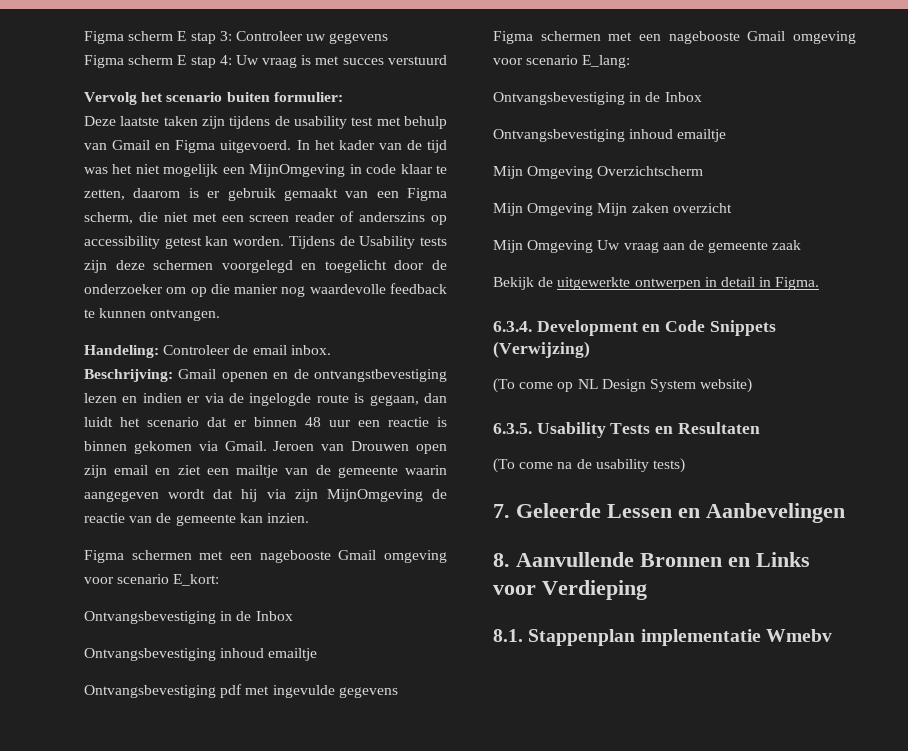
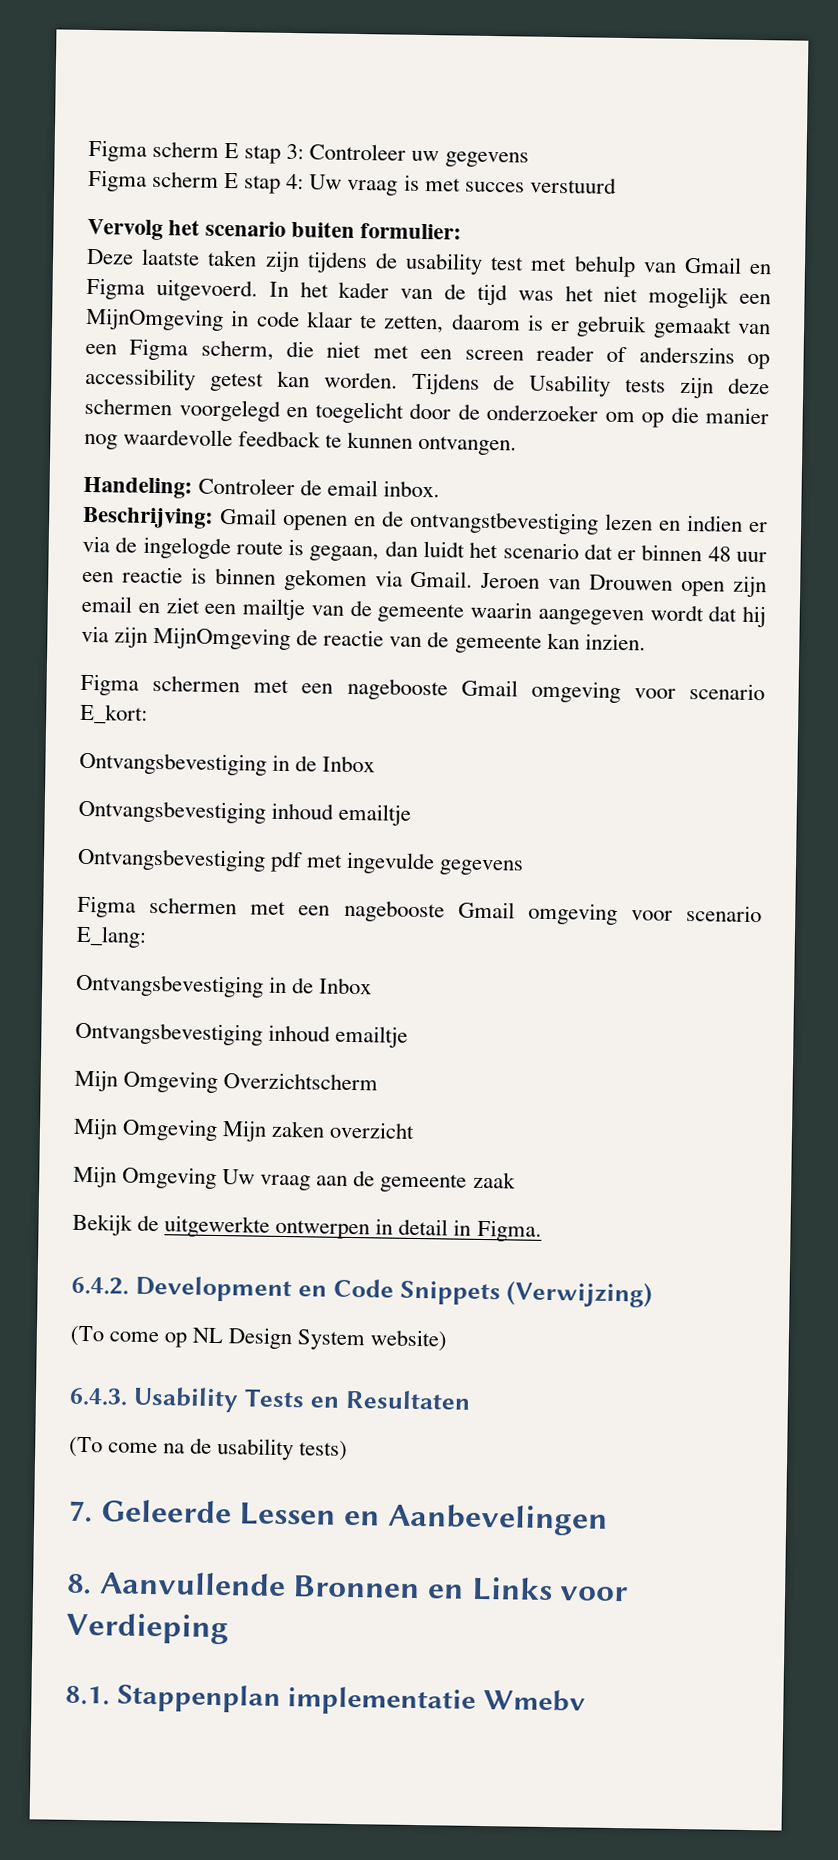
- 6.3.4. Development en Code Snippets (Verwijzing)
+ 6.4.2. Development en Code Snippets (Verwijzing)
- 6.3.5. Usability Tests en Resultaten
+ 6.4.3. Usability Tests en Resultaten

